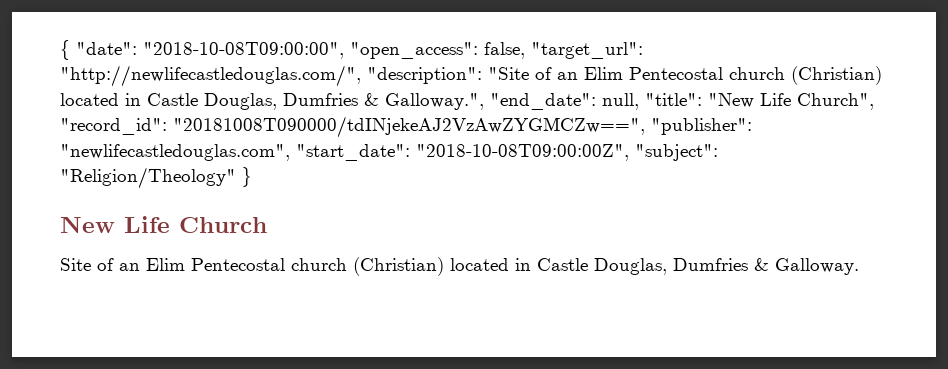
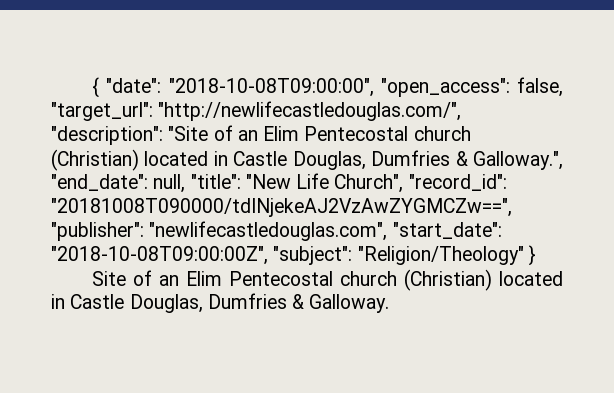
- New Life Church

